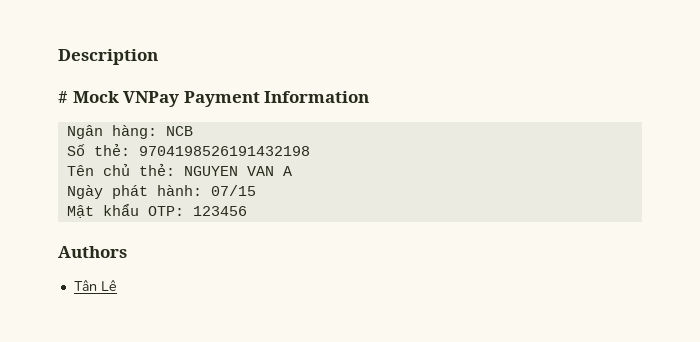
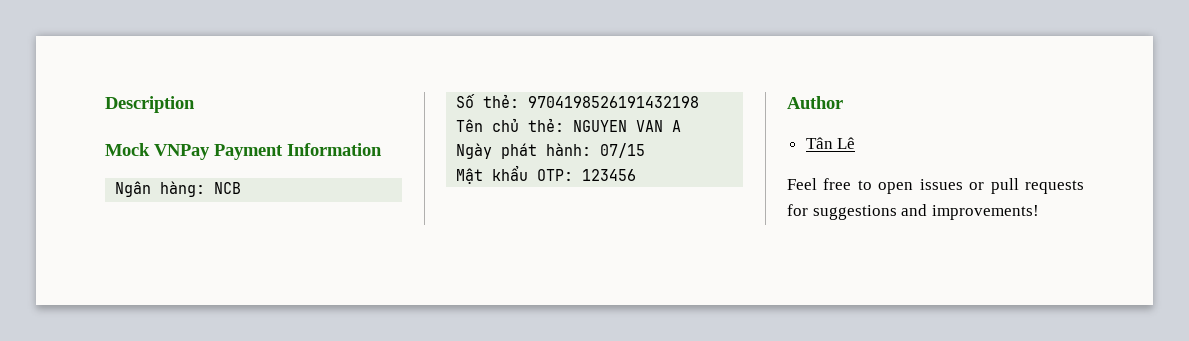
- # Mock VNPay Payment Information
+ Mock VNPay Payment Information
- Authors
+ Author
+ Feel free to open issues or pull requests for suggestions and improvements!

